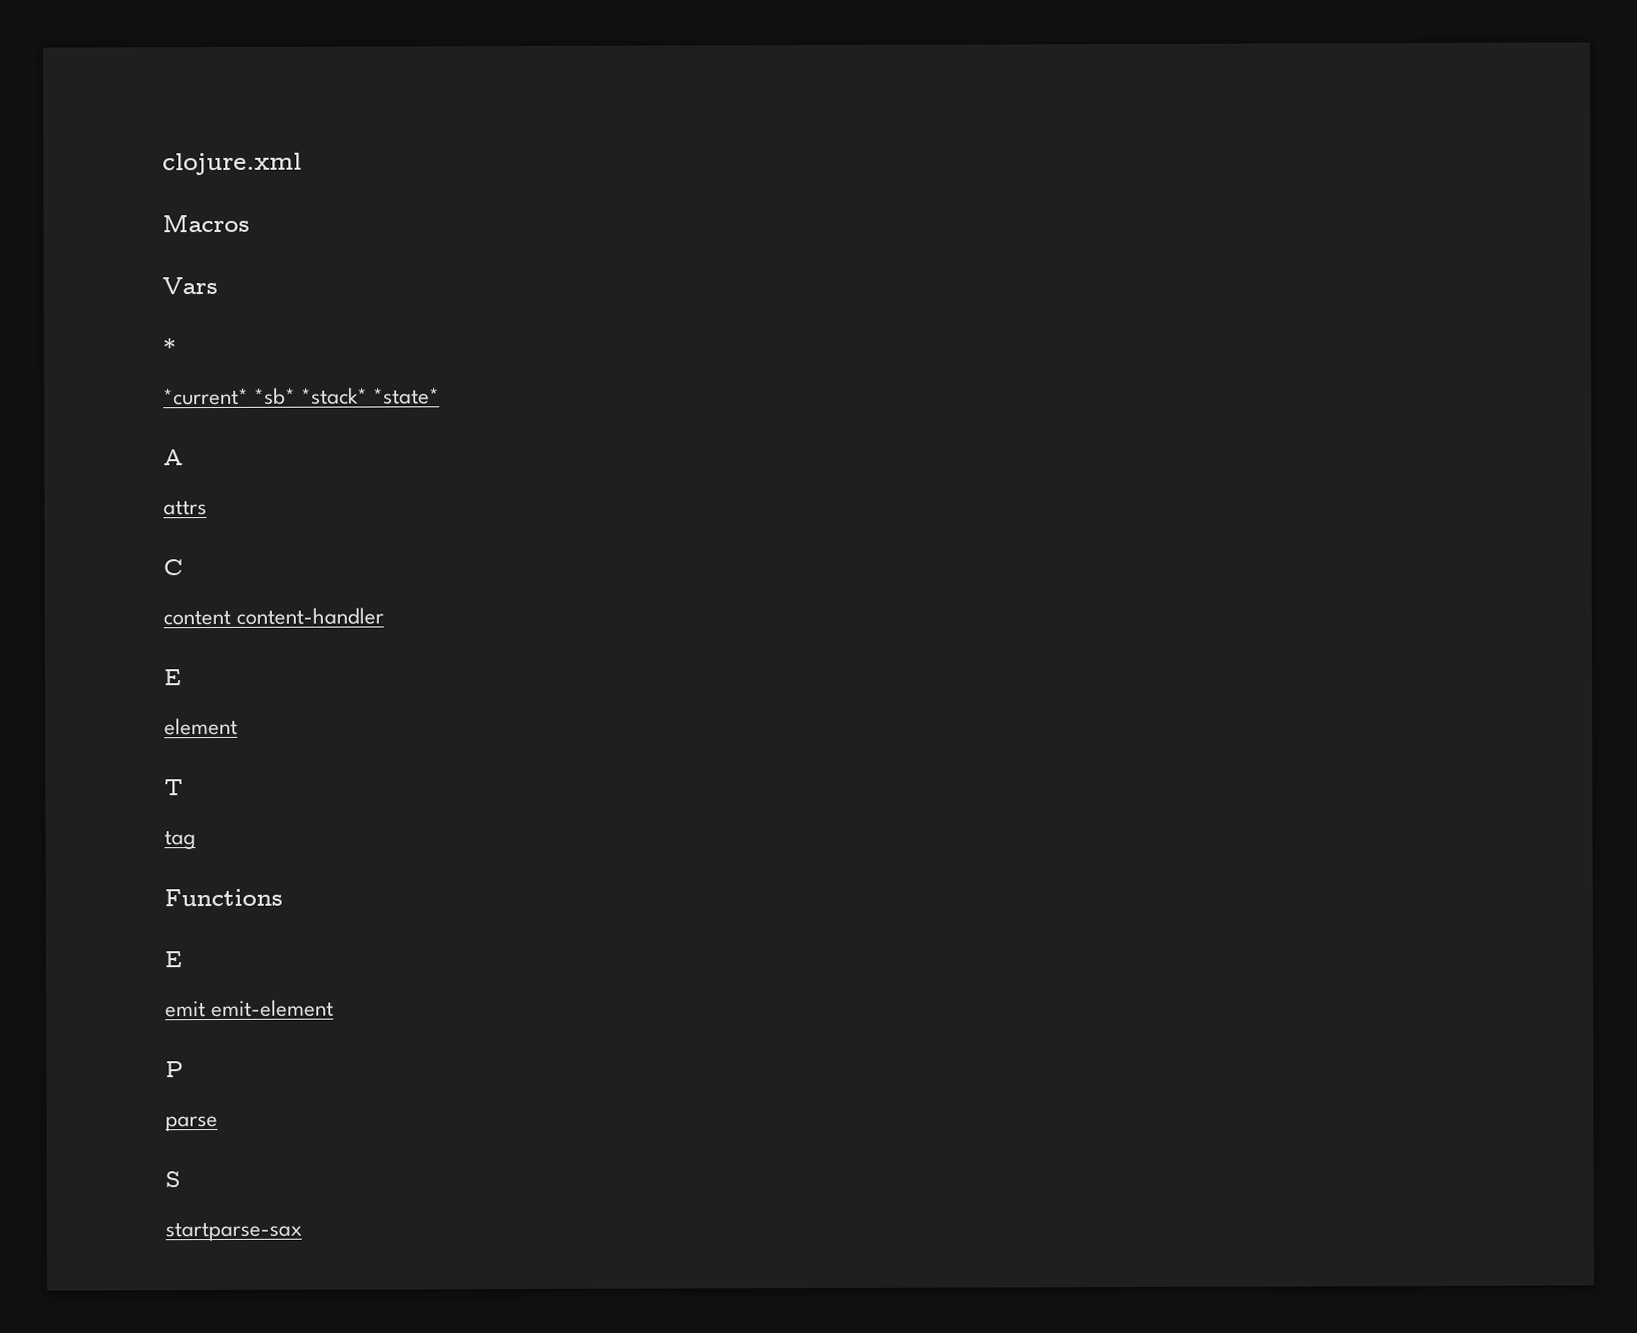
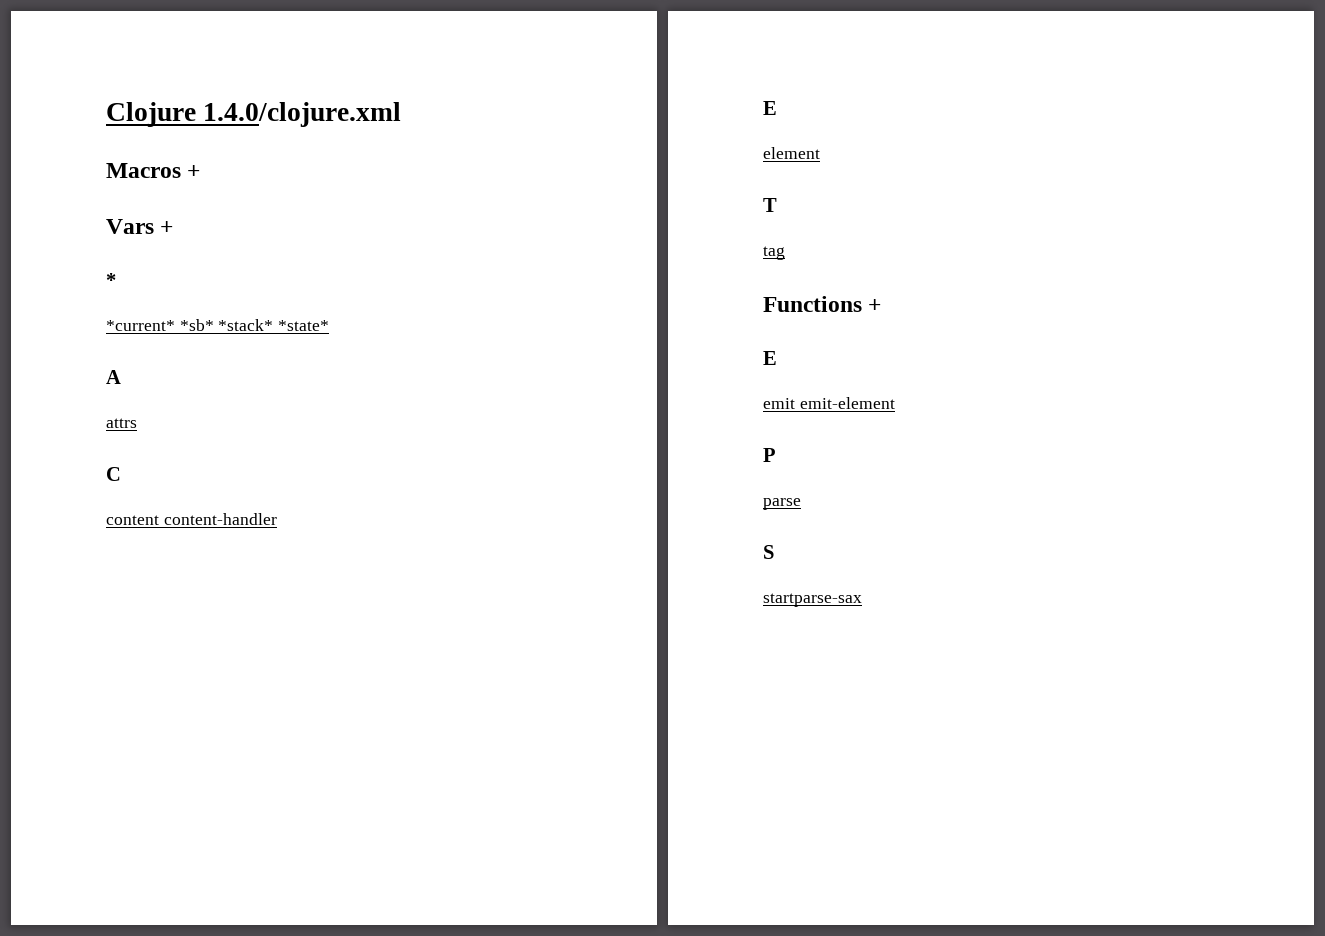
- clojure.xml
+ Clojure 1.4.0/clojure.xml
- Macros
+ Macros +
- Vars
+ Vars +
- Functions
+ Functions +

